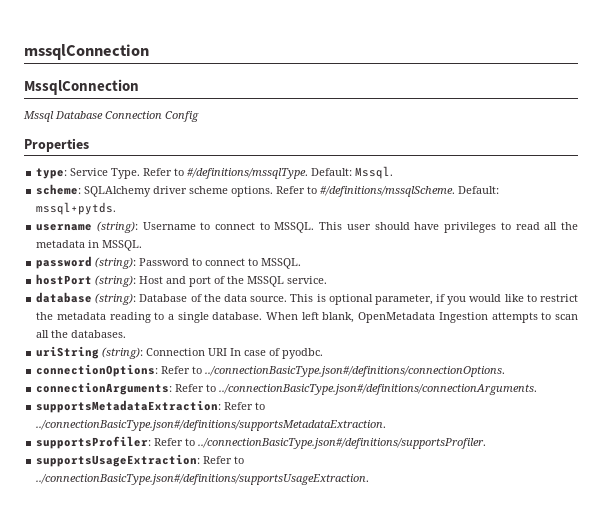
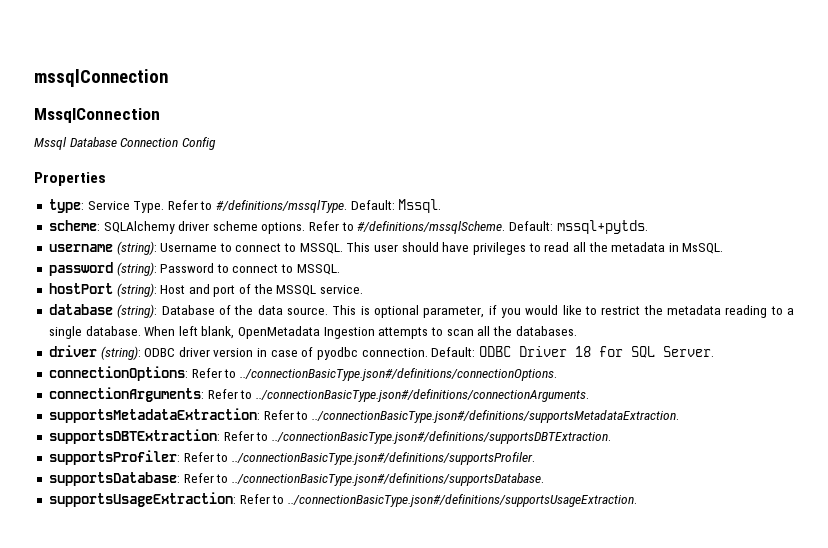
- This user should have privileges to read all the metadata in MSSQL.
+ This user should have privileges to read all the metadata in MsSQL.
- uriString (string): Connection URI In case of pyodbc.
+ driver (string): ODBC driver version in case of pyodbc connection. Default: ODBC Driver 18 for SQL Server.
+ supportsDBTExtraction: Refer to ../connectionBasicType.json#/definitions/supportsDBTExtraction.
+ supportsDatabase: Refer to ../connectionBasicType.json#/definitions/supportsDatabase.

